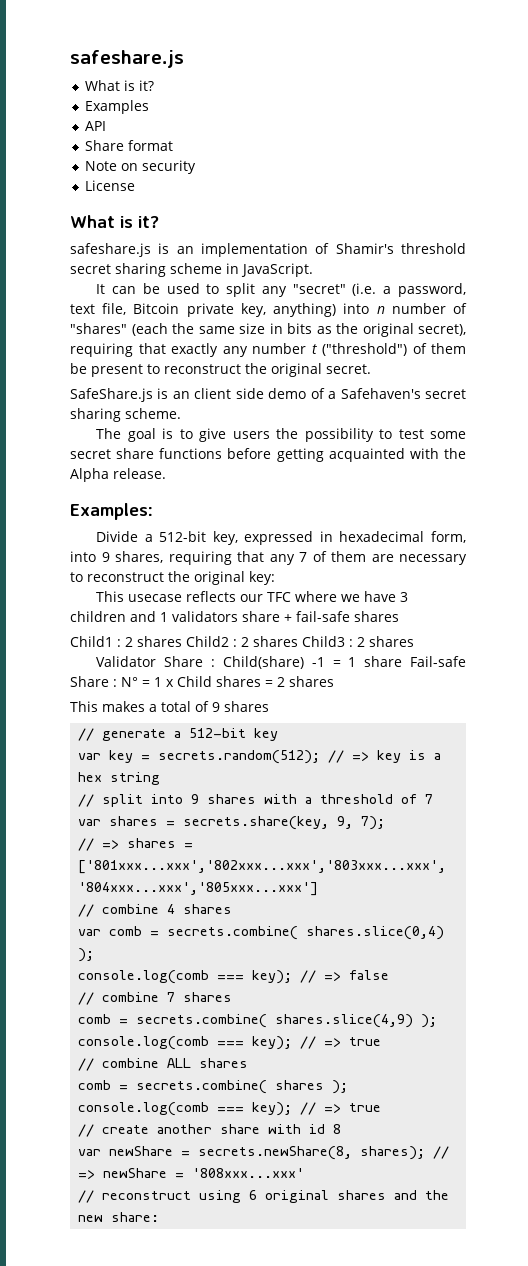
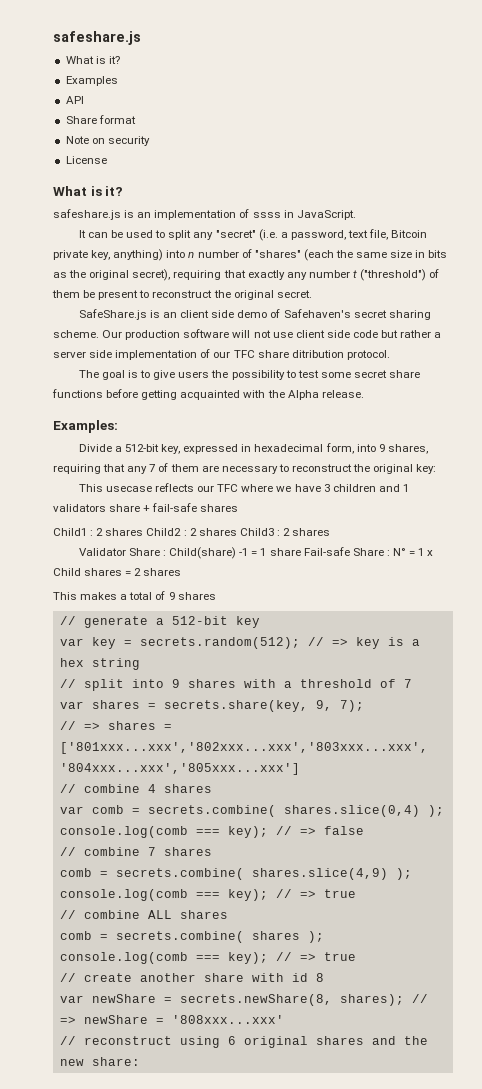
- safeshare.js is an implementation of Shamir's threshold secret sharing scheme in JavaScript.
+ safeshare.js is an implementation of ssss in JavaScript.
- SafeShare.js is an client side demo of a Safehaven's secret sharing scheme.
+ SafeShare.js is an client side demo of Safehaven's secret sharing scheme. Our production software will not use client side code but rather a server side implementation of our TFC share ditribution protocol.

